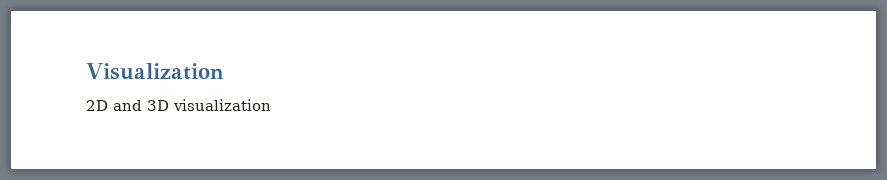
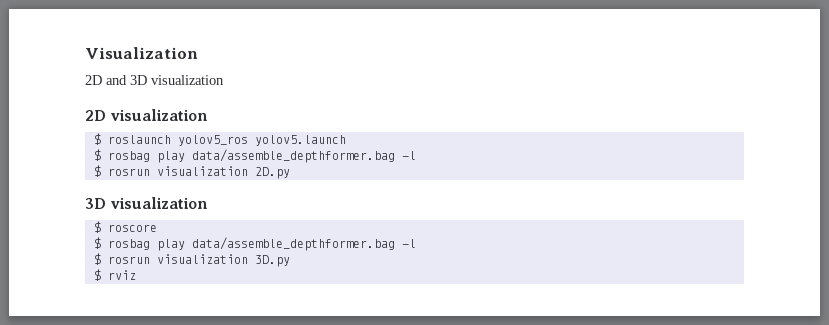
+ 2D visualization
+ $ roslaunch yolov5_ros yolov5.launch
+ $ rosbag play data/assemble_depthformer.bag -l
+ $ rosrun visualization 2D.py
+ 3D visualization
+ $ roscore
+ $ rosbag play data/assemble_depthformer.bag -l
+ $ rosrun visualization 3D.py
+ $ rviz

